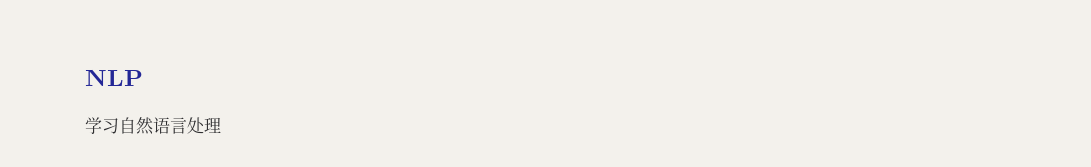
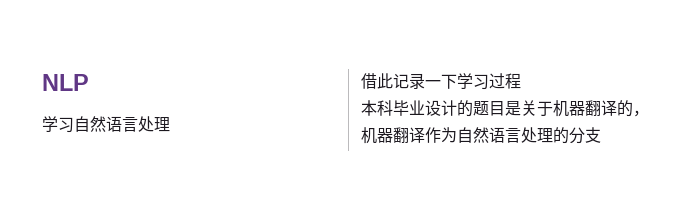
+ 借此记录一下学习过程
+ 本科毕业设计的题目是关于机器翻译的，机器翻译作为自然语言处理的分支

